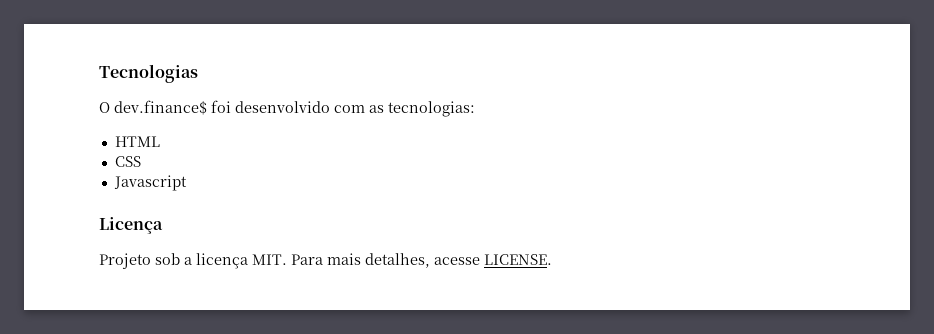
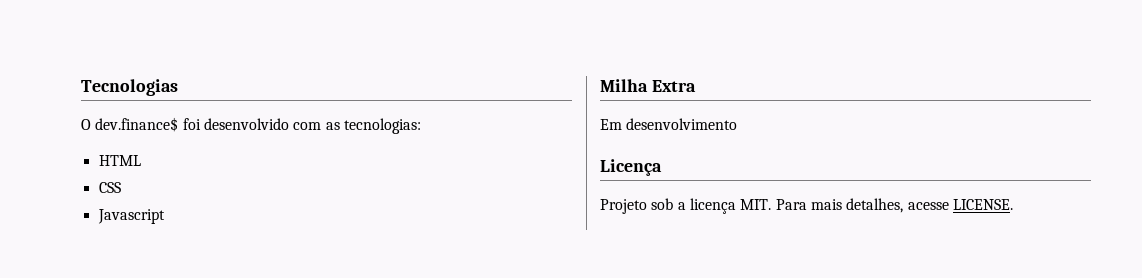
+ Milha Extra
+ Em desenvolvimento

